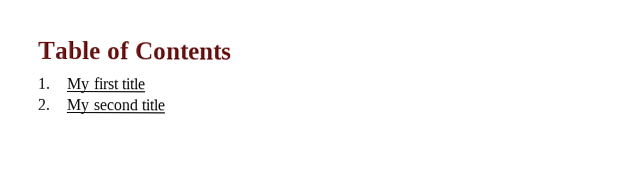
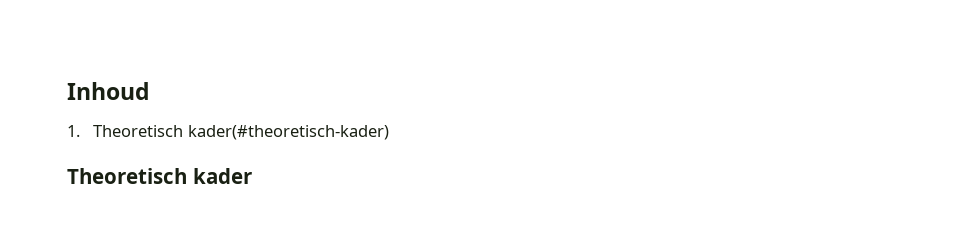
- Table of Contents
- 1. My first title
- 2. My second title
+ Inhoud
+ 1. Theoretisch kader(#theoretisch-kader)
+ Theoretisch kader

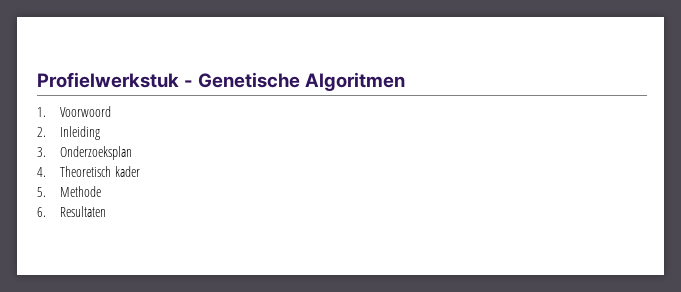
- Inhoud
- 1. Theoretisch kader(#theoretisch-kader)
- Theoretisch kader
+ Profielwerkstuk - Genetische Algoritmen
+ 1. Voorwoord
+ 2. Inleiding
+ 3. Onderzoeksplan
+ 4. Theoretisch kader
+ 5. Methode
+ 6. Resultaten

